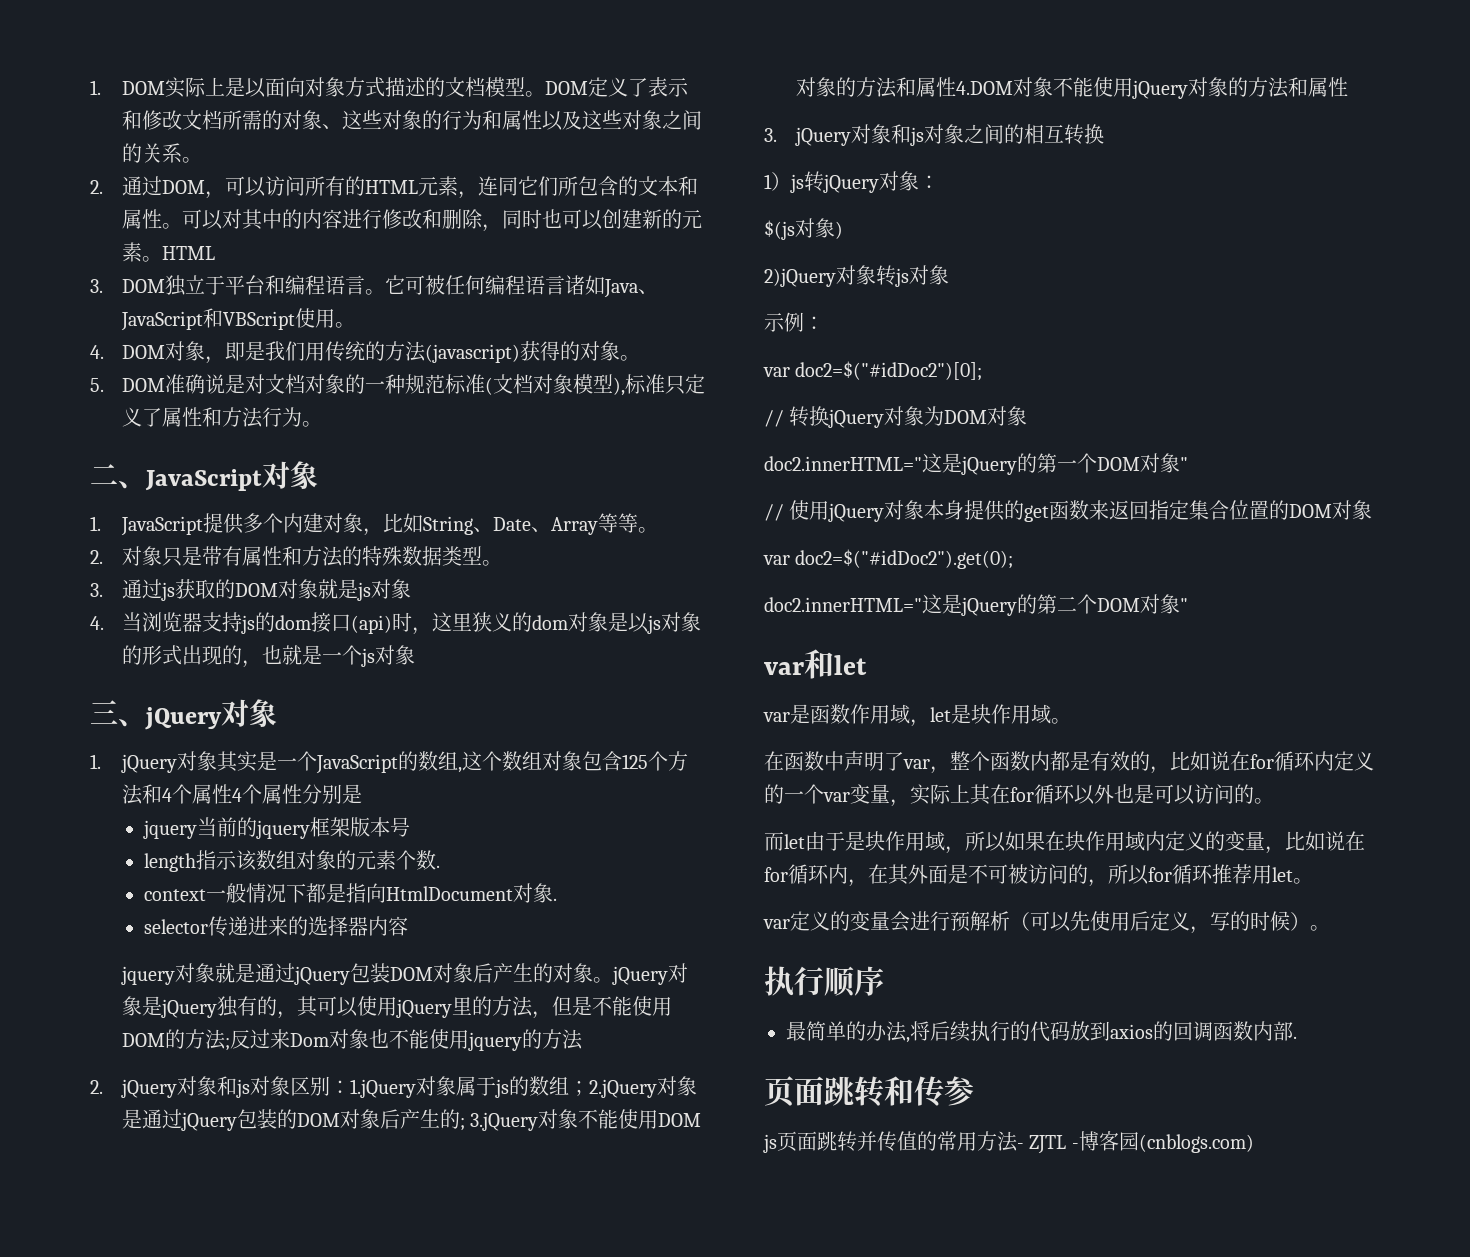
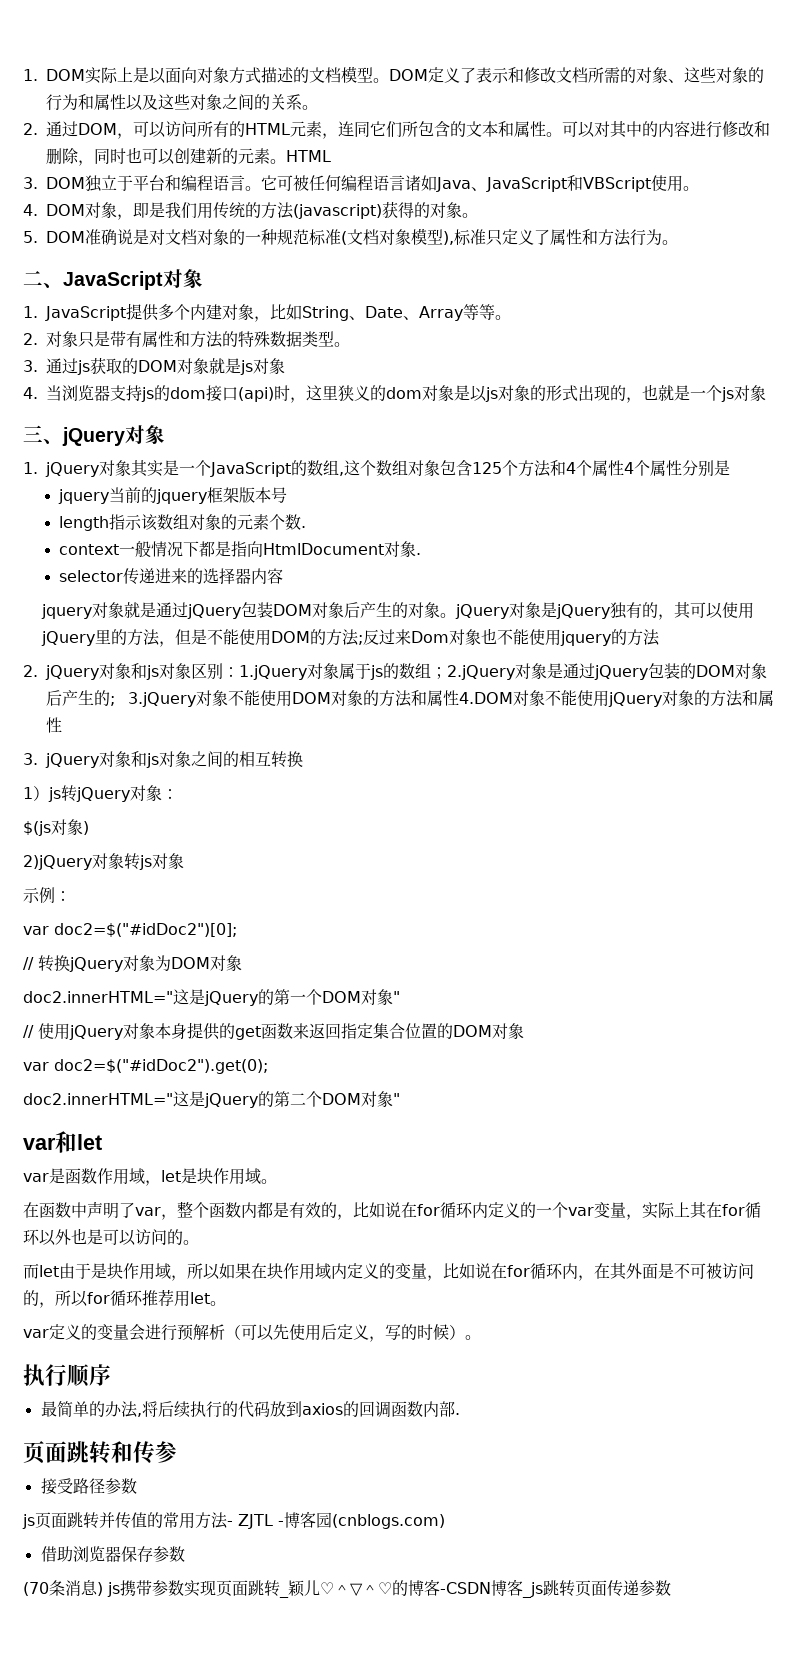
+ 接受路径参数
+ 借助浏览器保存参数
+ (70条消息) js携带参数实现页面跳转_颖儿♡＾▽＾♡的博客-CSDN博客_js跳转页面传递参数

